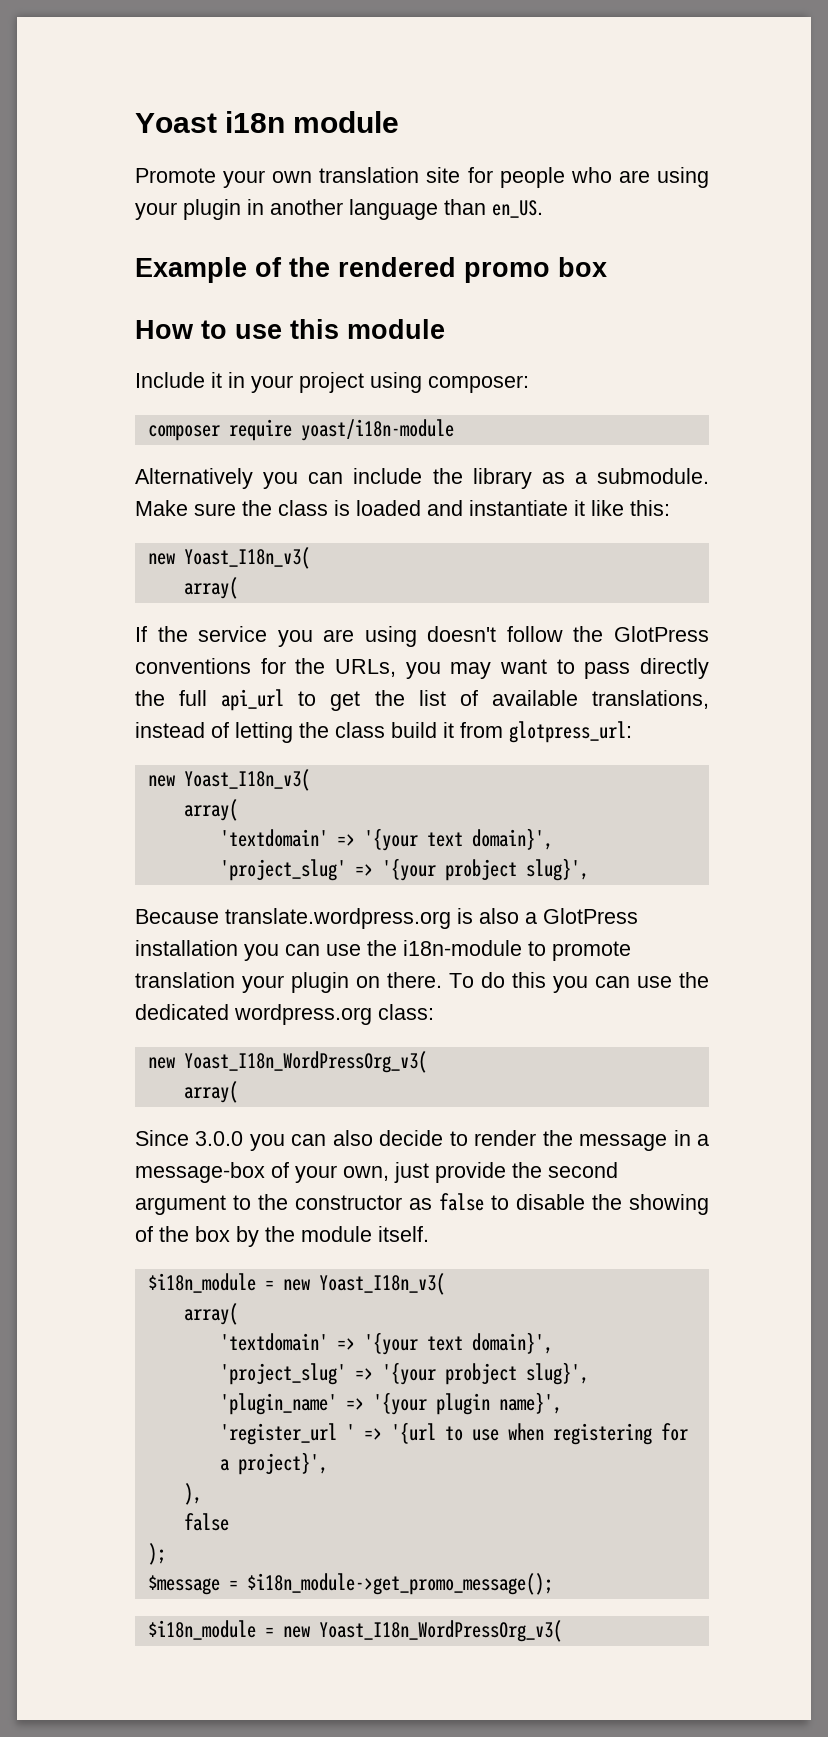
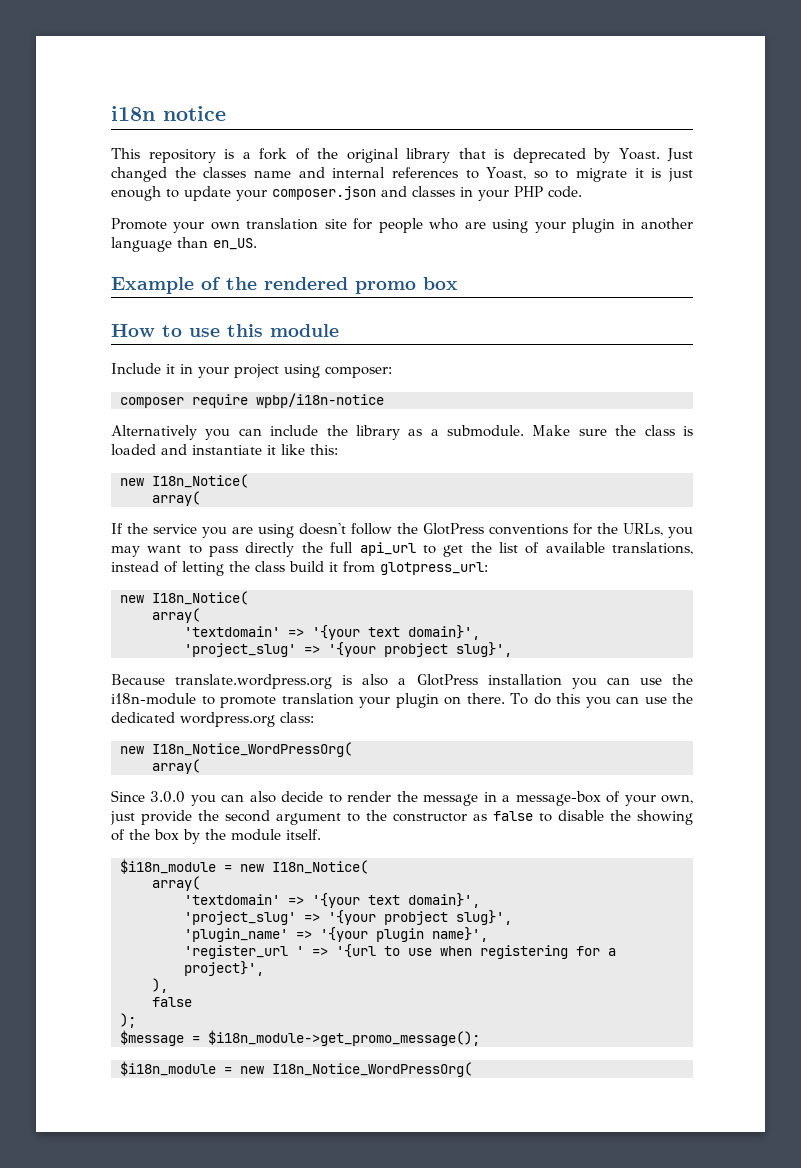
- Yoast i18n module
+ i18n notice
+ This repository is a fork of the original library that is deprecated by Yoast. Just changed the classes name and internal references to Yoast, so to migrate it is just enough to update your composer.json and classes in your PHP code.
- composer require yoast/i18n-module
+ composer require wpbp/i18n-notice
  Make sure the class is loaded and instantiate it like this:
- new Yoast_I18n_v3(
+ new I18n_Notice(
  If the service you are using doesn't follow the GlotPress conventions for the URLs, you may want to pass directly the full api_url to get the list of available translations, instead of letting the class build it from glotpress_url:
- new Yoast_I18n_v3(
+ new I18n_Notice(
  To do this you can use the dedicated wordpress.org class:
- new Yoast_I18n_WordPressOrg_v3(
+ new I18n_Notice_WordPressOrg(
- $i18n_module = new Yoast_I18n_v3(
+ $i18n_module = new I18n_Notice(
- $i18n_module = new Yoast_I18n_WordPressOrg_v3(
+ $i18n_module = new I18n_Notice_WordPressOrg(

